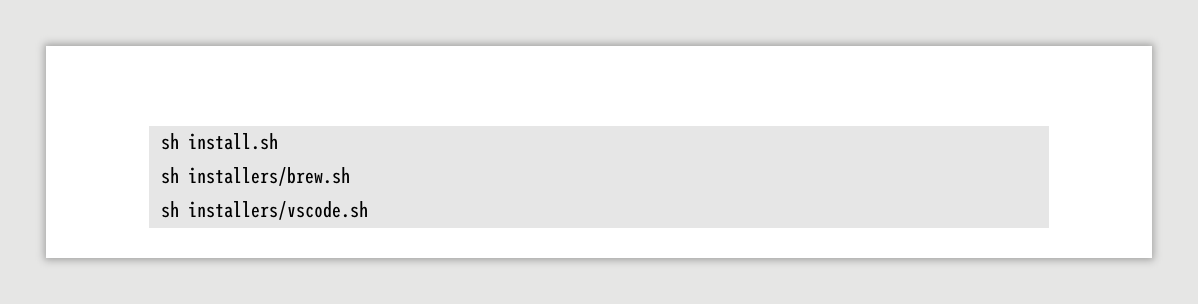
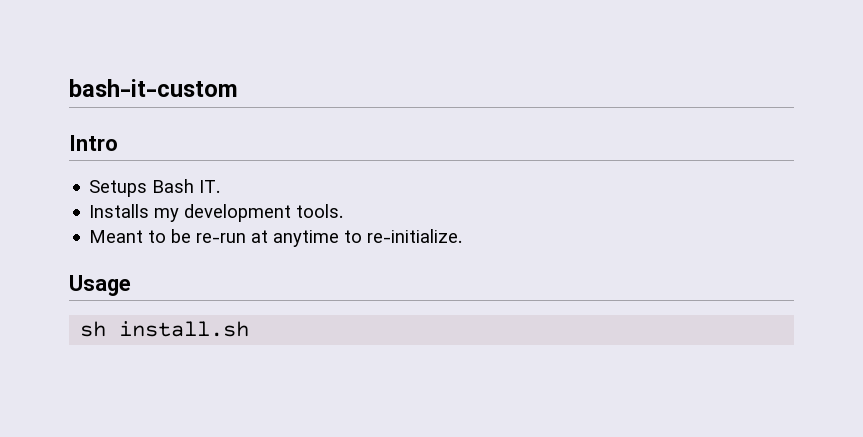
+ bash-it-custom
+ Intro
+ Setups Bash IT.
+ Installs my development tools.
+ Meant to be re-run at anytime to re-initialize.
+ Usage
  sh install.sh
- sh installers/brew.sh
- sh installers/vscode.sh

